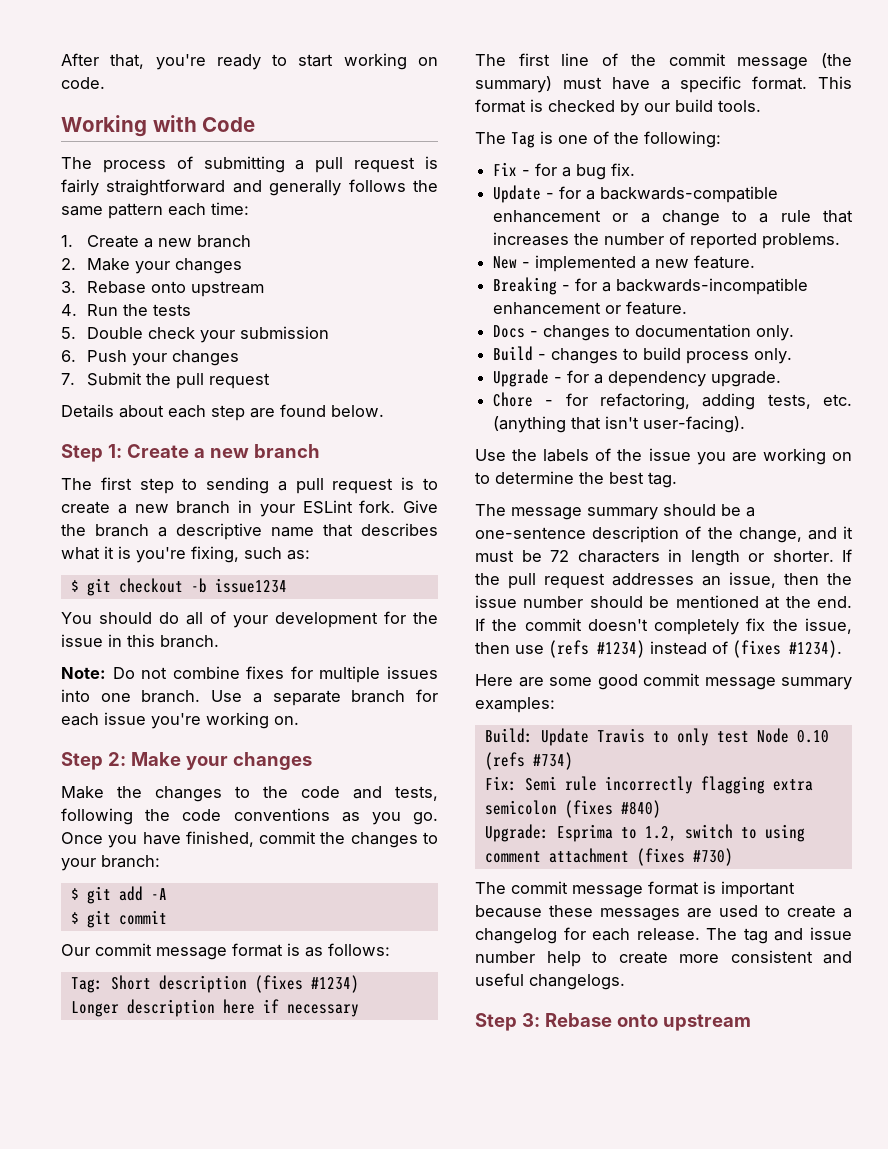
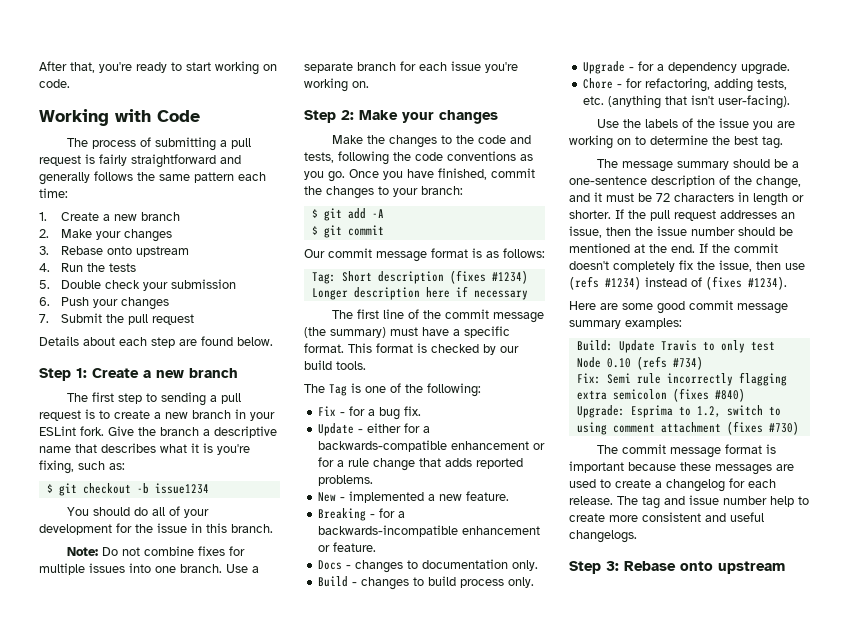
- Update - for a backwards-compatible enhancement or a change to a rule that increases the number of reported problems.
+ Update - either for a backwards-compatible enhancement or for a rule change that adds reported problems.

